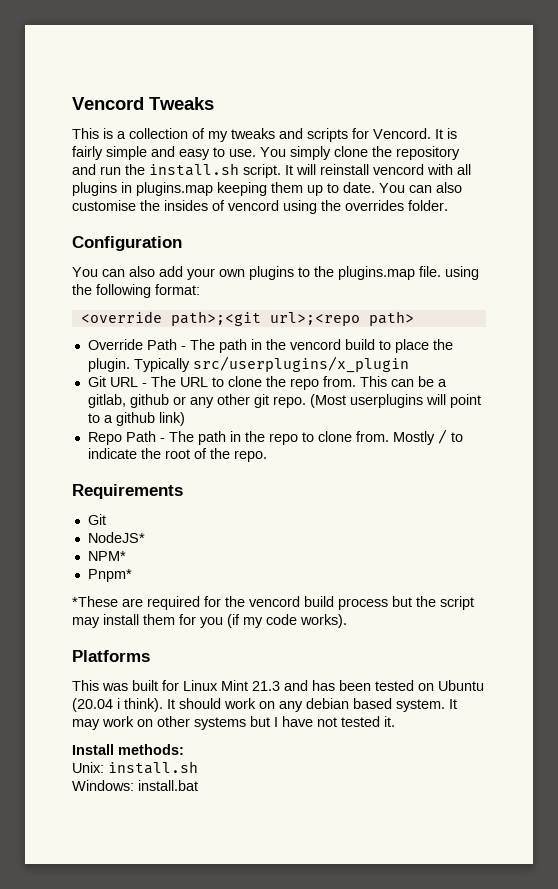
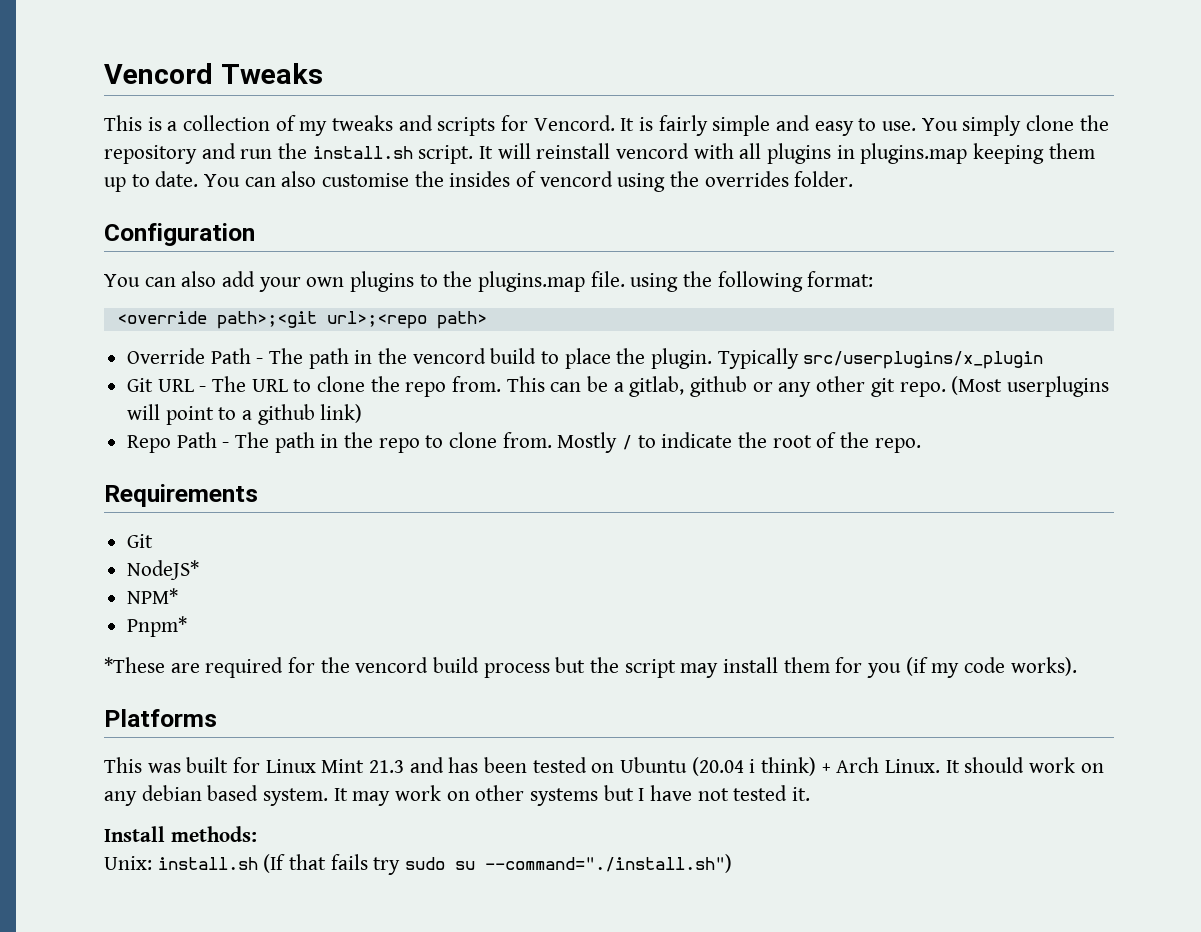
- This was built for Linux Mint 21.3 and has been tested on Ubuntu (20.04 i think).
+ This was built for Linux Mint 21.3 and has been tested on Ubuntu (20.04 i think) + Arch Linux.
- Unix: install.sh
- Windows: install.bat
+ Unix: install.sh (If that fails try sudo su --command="./install.sh")

